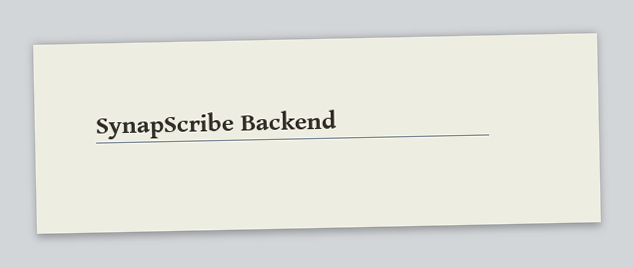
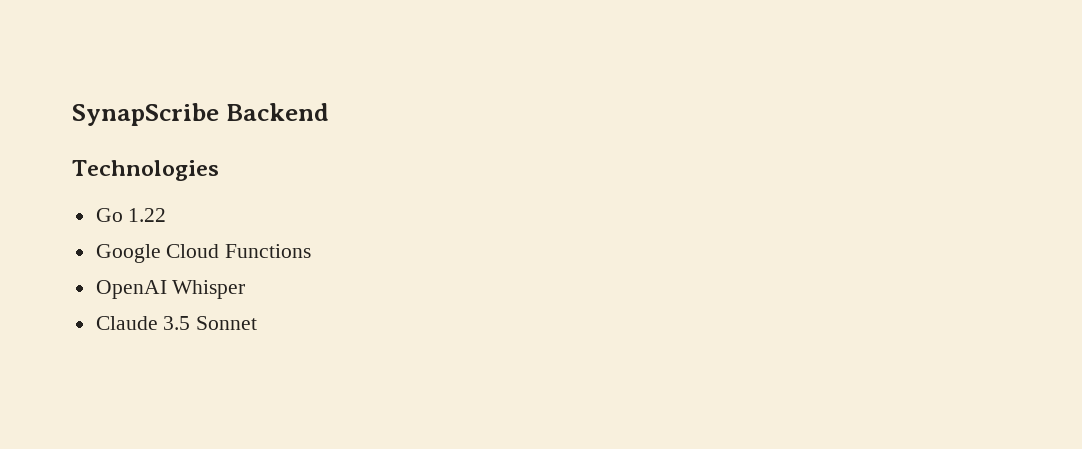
+ Technologies
+ Go 1.22
+ Google Cloud Functions
+ OpenAI Whisper
+ Claude 3.5 Sonnet

